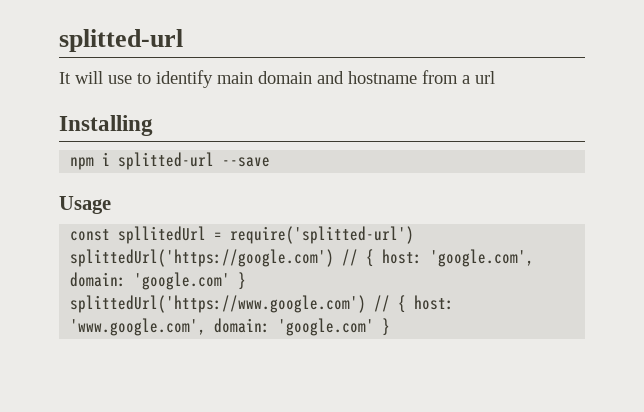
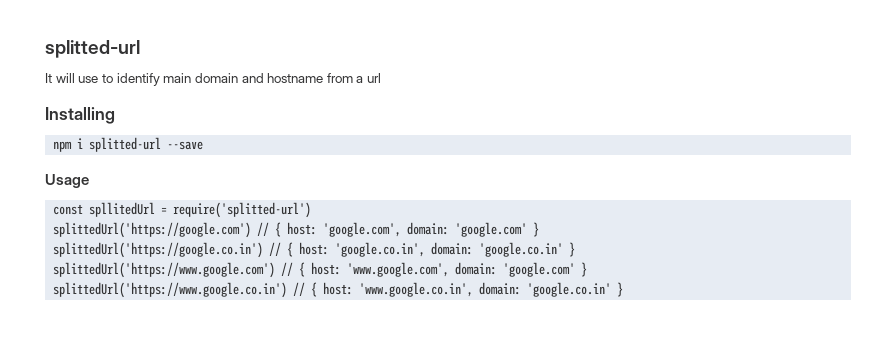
+ splittedUrl('https://google.co.in') // { host: 'google.co.in', domain: 'google.co.in' }
+ splittedUrl('https://www.google.co.in') // { host: 'www.google.co.in', domain: 'google.co.in' }

